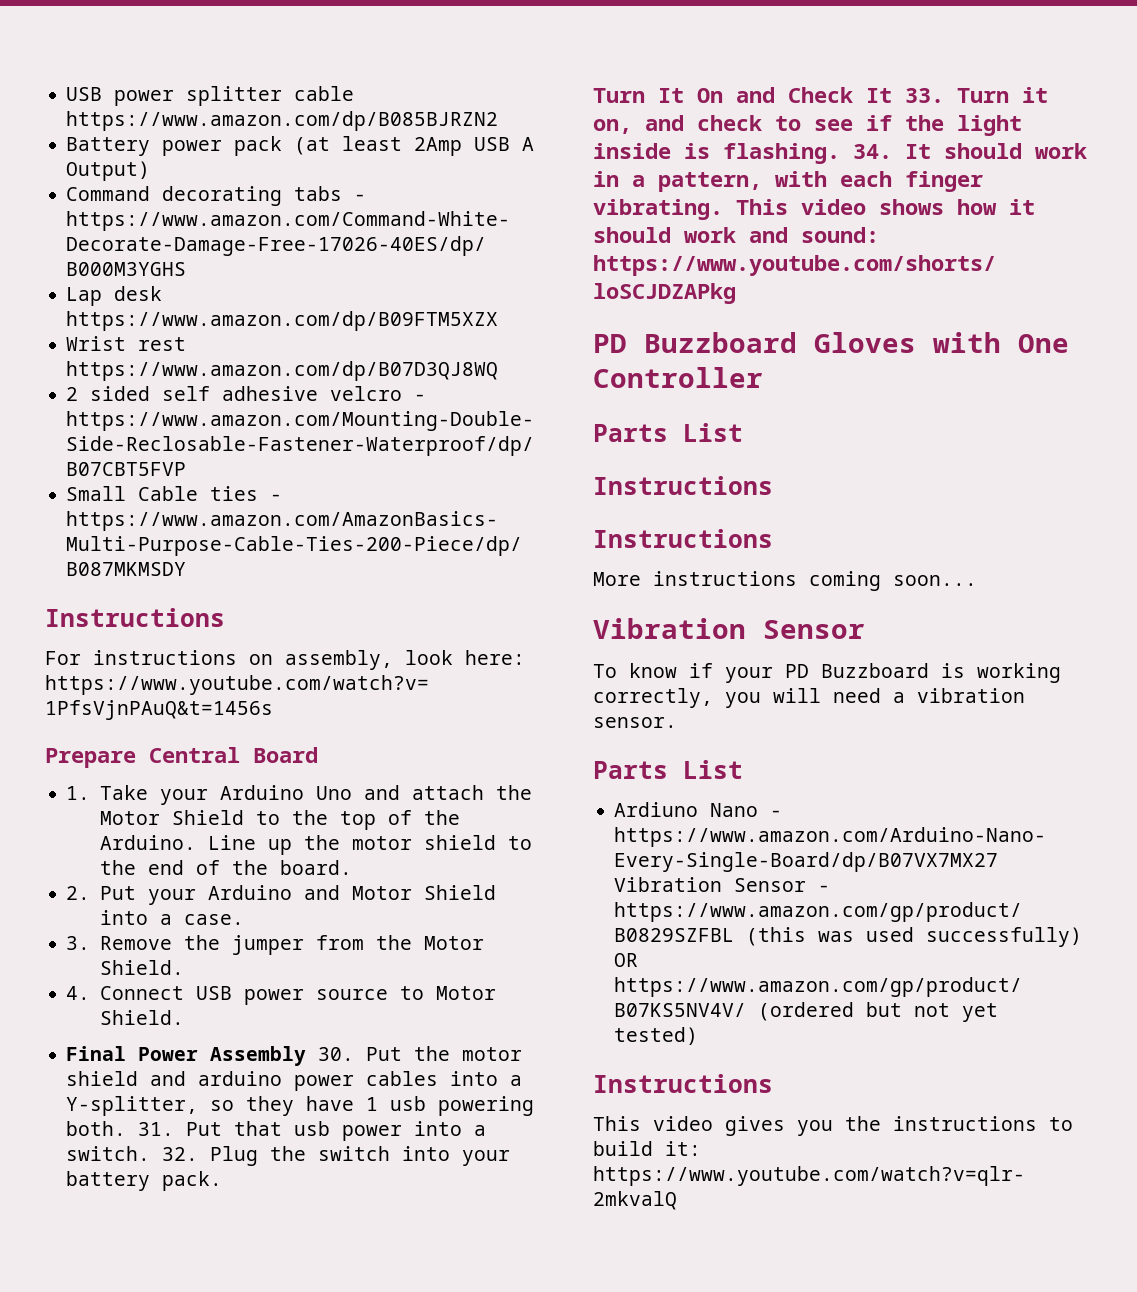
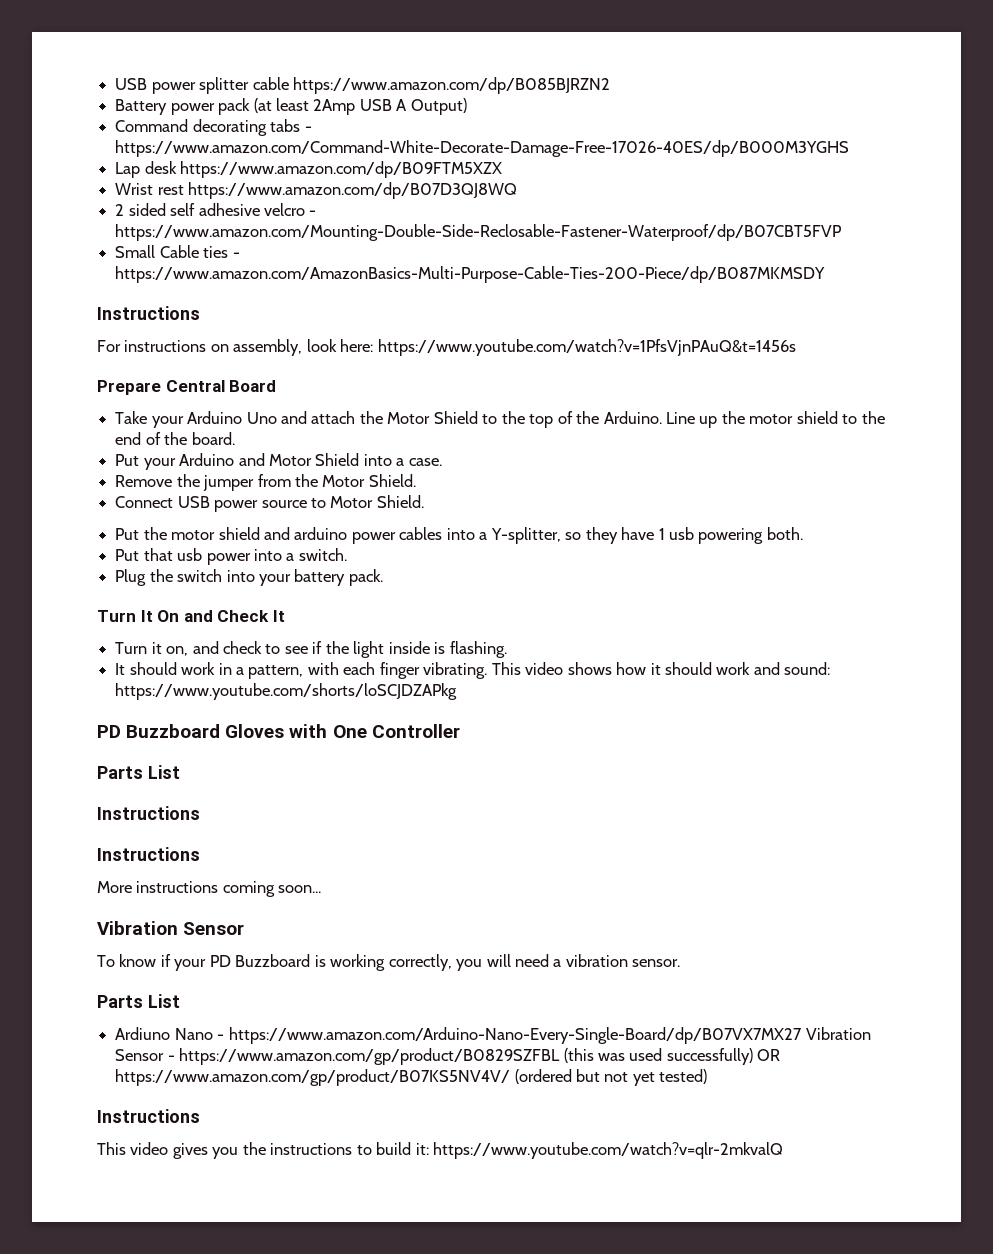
- 1. Take your Arduino Uno and attach the Motor Shield to the top of the Arduino.
+ Take your Arduino Uno and attach the Motor Shield to the top of the Arduino.
- 2. Put your Arduino and Motor Shield into a case.
+ Put your Arduino and Motor Shield into a case.
- 3. Remove the jumper from the Motor Shield.
+ Remove the jumper from the Motor Shield.
- 4. Connect USB power source to Motor Shield.
+ Connect USB power source to Motor Shield.
- Final Power Assembly 30. Put the motor shield and arduino power cables into a Y-splitter, so they have 1 usb powering both. 31. Put that usb power into a switch. 32. Plug the switch into your battery pack.
+ Put the motor shield and arduino power cables into a Y-splitter, so they have 1 usb powering both.
+ Put that usb power into a switch.
+ Plug the switch into your battery pack.
- Turn It On and Check It 33. Turn it on, and check to see if the light inside is flashing. 34. It should work in a pattern, with each finger vibrating.
+ Turn It On and Check It
+ Turn it on, and check to see if the light inside is flashing.
+ It should work in a pattern, with each finger vibrating.

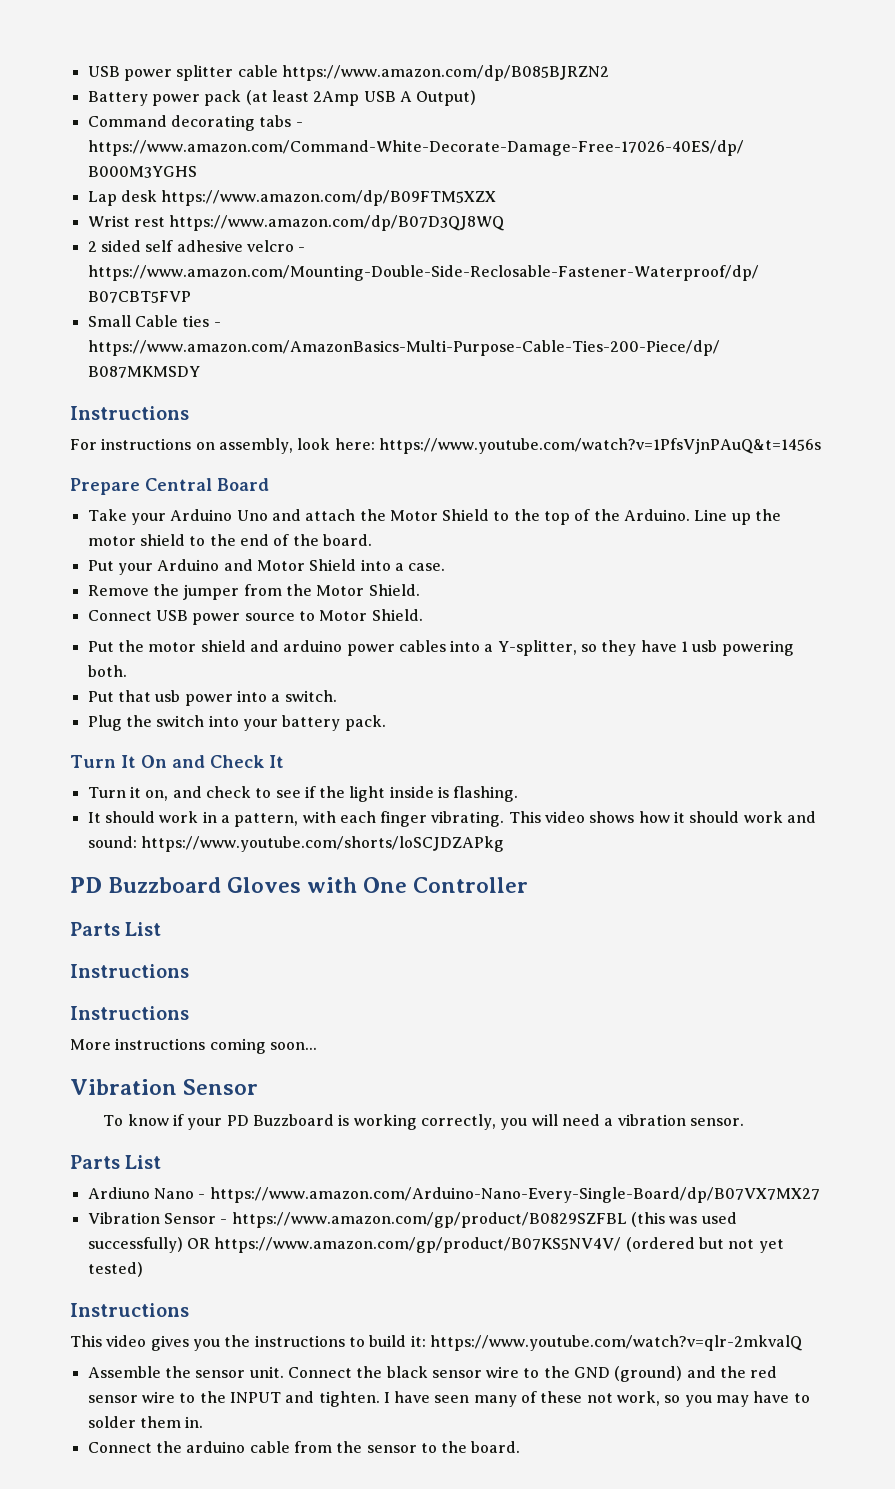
- Ardiuno Nano - https://www.amazon.com/Arduino-Nano-Every-Single-Board/dp/B07VX7MX27 Vibration Sensor - https://www.amazon.com/gp/product/B0829SZFBL (this was used successfully) OR https://www.amazon.com/gp/product/B07KS5NV4V/ (ordered but not yet tested)
+ Ardiuno Nano - https://www.amazon.com/Arduino-Nano-Every-Single-Board/dp/B07VX7MX27
+ Vibration Sensor - https://www.amazon.com/gp/product/B0829SZFBL (this was used successfully) OR https://www.amazon.com/gp/product/B07KS5NV4V/ (ordered but not yet tested)
+ Assemble the sensor unit. Connect the black sensor wire to the GND (ground) and the red sensor wire to the INPUT and tighten. I have seen many of these not work, so you may have to solder them in.
+ Connect the arduino cable from the sensor to the board.

